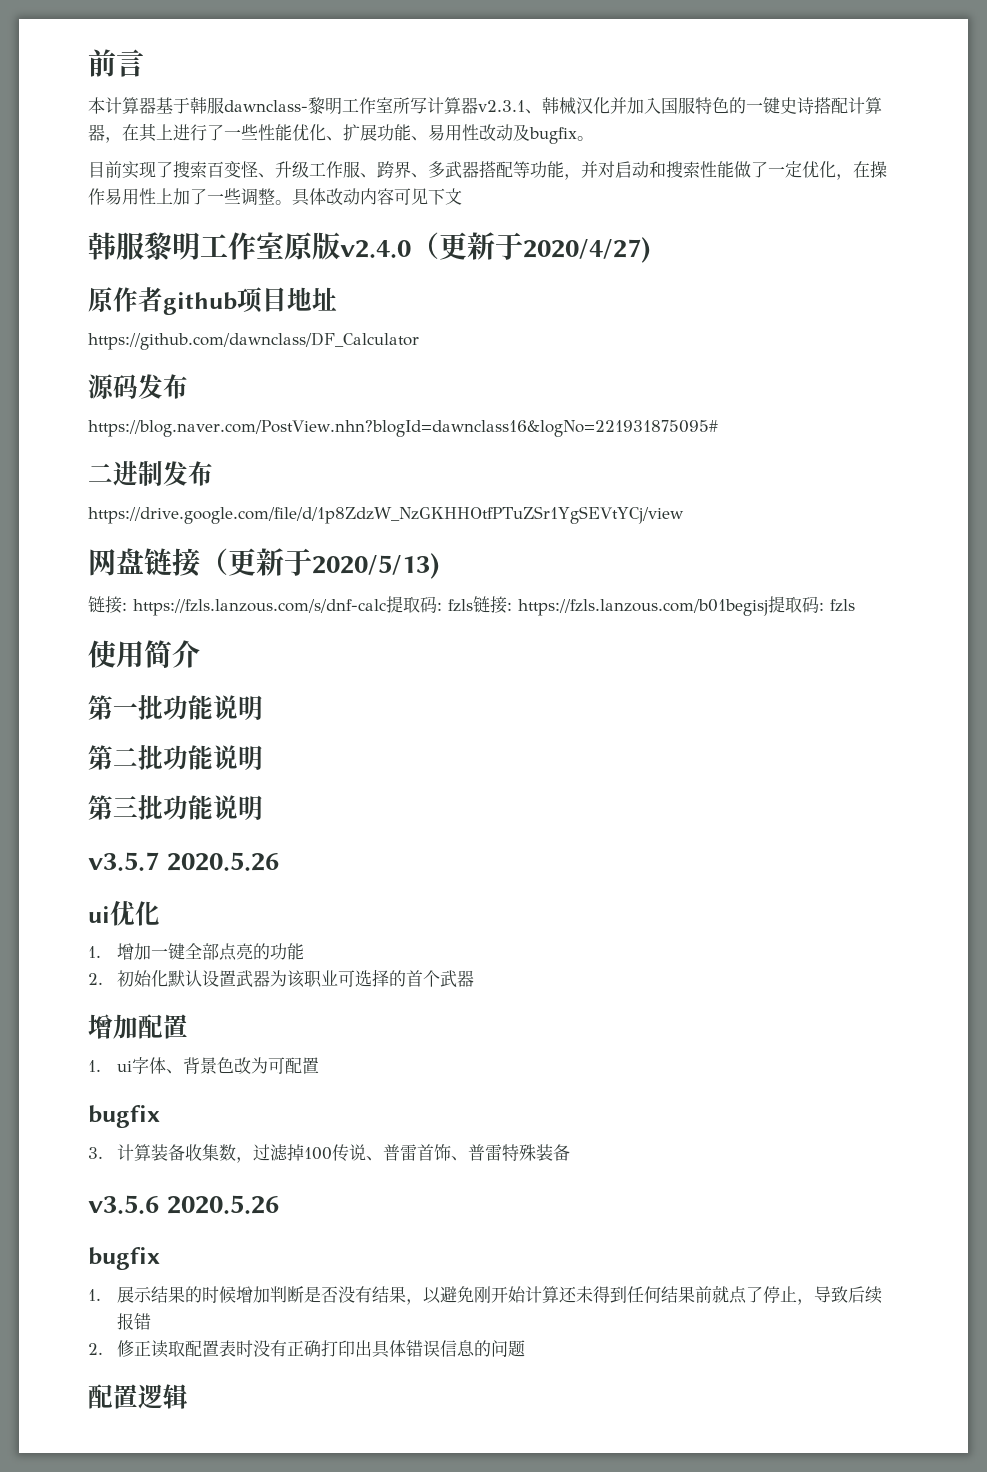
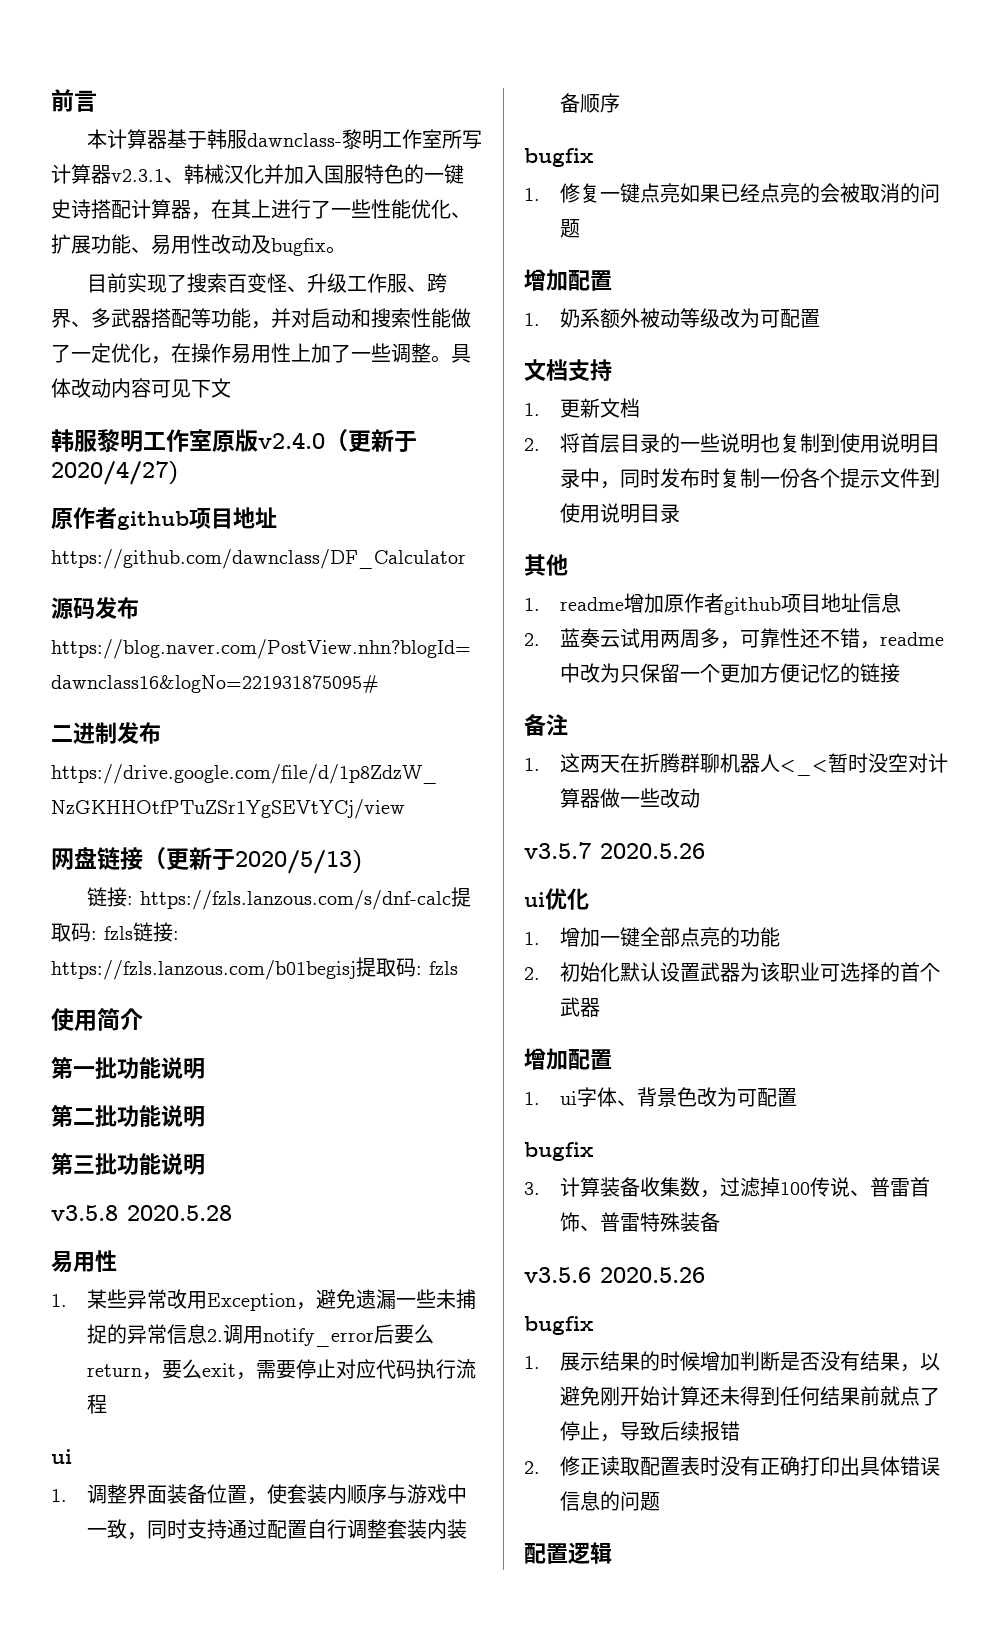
+ v3.5.8 2020.5.28
+ 易用性
+ 1.某些异常改用Exception，避免遗漏一些未捕捉的异常信息2.调用notify_error后要么return，要么exit，需要停止对应代码执行流程
+ ui
+ 1.调整界面装备位置，使套装内顺序与游戏中一致，同时支持通过配置自行调整套装内装备顺序
+ bugfix
+ 1.修复一键点亮如果已经点亮的会被取消的问题
+ 增加配置
+ 1.奶系额外被动等级改为可配置
+ 文档支持
+ 1.更新文档
+ 2.将首层目录的一些说明也复制到使用说明目录中，同时发布时复制一份各个提示文件到使用说明目录
+ 其他
+ 1. readme增加原作者github项目地址信息
+ 2.蓝奏云试用两周多，可靠性还不错，readme中改为只保留一个更加方便记忆的链接
+ 备注
+ 1.这两天在折腾群聊机器人<_<暂时没空对计算器做一些改动

